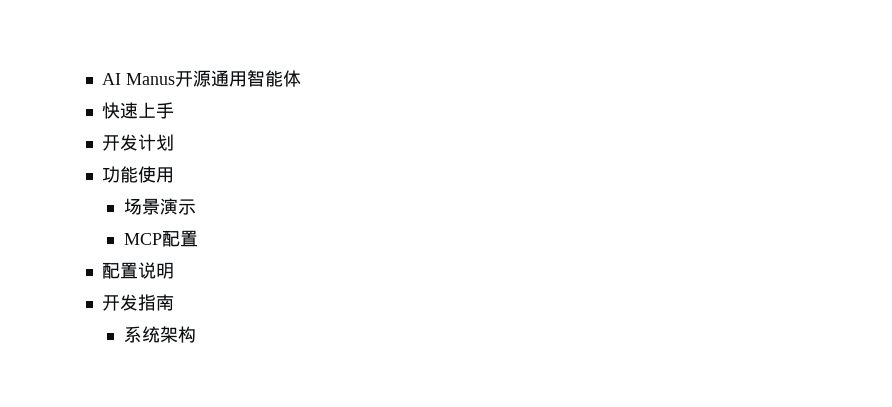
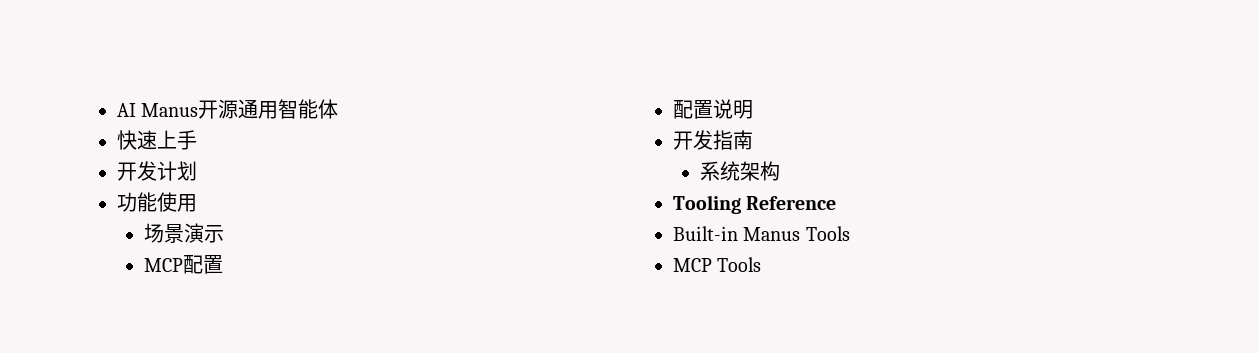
+ Tooling Reference
+ Built-in Manus Tools
+ MCP Tools

